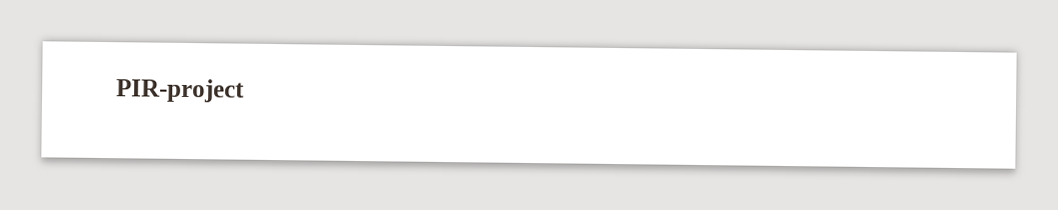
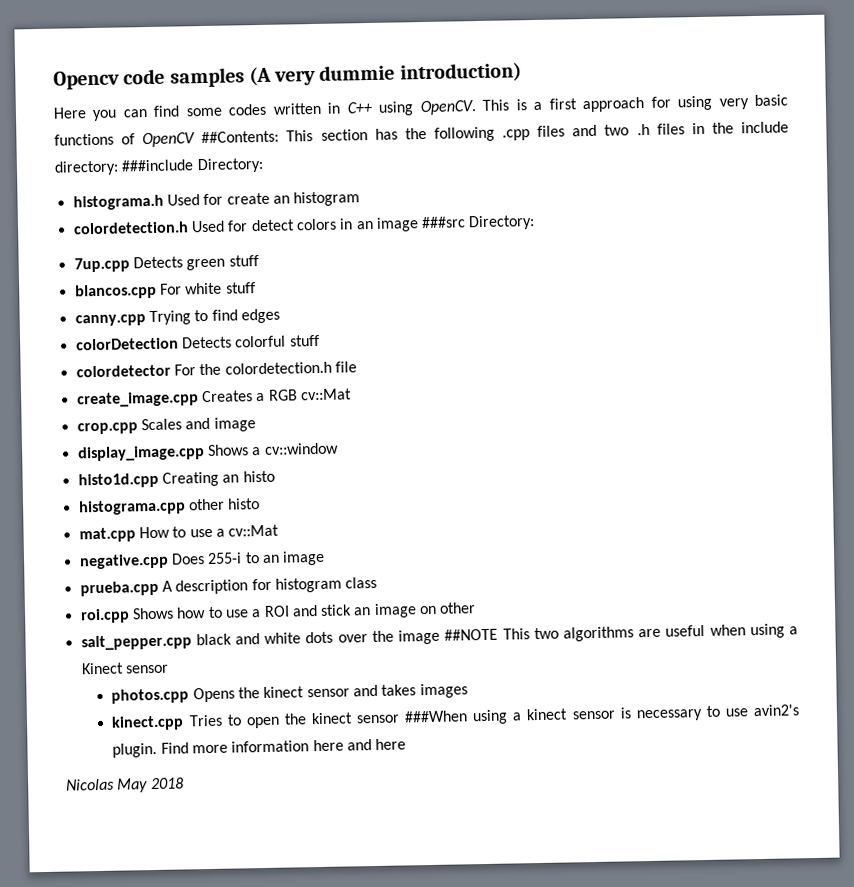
- PIR-project
+ Opencv code samples (A very dummie introduction)
+ Here you can find some codes written in C++ using OpenCV. This is a first approach for using very basic functions of OpenCV ##Contents: This section has the following .cpp files and two .h files in the include directory: ###include Directory:
+ histograma.h Used for create an histogram
+ colordetection.h Used for detect colors in an image ###src Directory:
+ 7up.cpp Detects green stuff
+ blancos.cpp For white stuff
+ canny.cpp Trying to find edges
+ colorDetection Detects colorful stuff
+ colordetector For the colordetection.h file
+ create_image.cpp Creates a RGB cv::Mat
+ crop.cpp Scales and image
+ display_image.cpp Shows a cv::window
+ histo1d.cpp Creating an histo
+ histograma.cpp other histo
+ mat.cpp How to use a cv::Mat
+ negative.cpp Does 255-i to an image
+ prueba.cpp A description for histogram class
+ roi.cpp Shows how to use a ROI and stick an image on other
+ salt_pepper.cpp black and white dots over the image ##NOTE This two algorithms are useful when using a Kinect sensor
+ photos.cpp Opens the kinect sensor and takes images
+ kinect.cpp Tries to open the kinect sensor ###When using a kinect sensor is necessary to use avin2's plugin. Find more information here and here
+ Nicolas May 2018

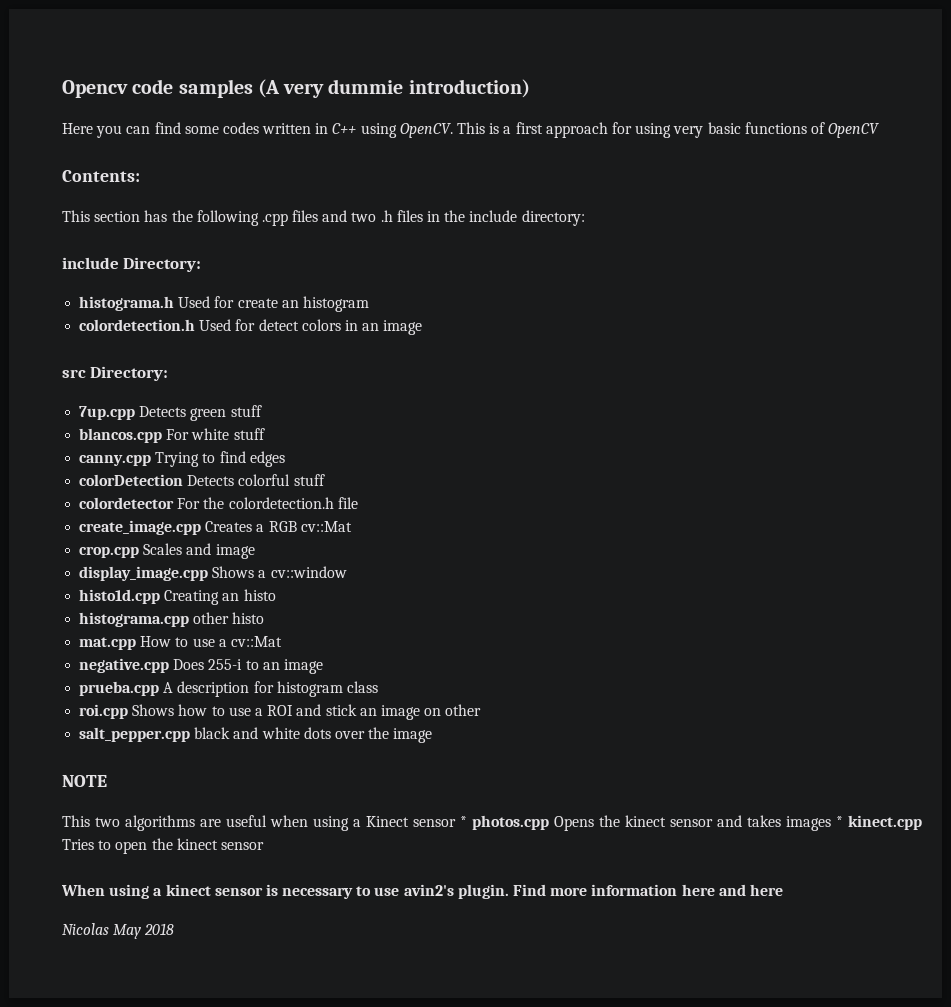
- This is a first approach for using very basic functions of OpenCV ##Contents: This section has the following .cpp files and two .h files in the include directory: ###include Directory:
+ This is a first approach for using very basic functions of OpenCV
+ Contents:
+ This section has the following .cpp files and two .h files in the include directory:
+ include Directory:
- colordetection.h Used for detect colors in an image ###src Directory:
+ colordetection.h Used for detect colors in an image
+ src Directory:
- salt_pepper.cpp black and white dots over the image ##NOTE This two algorithms are useful when using a Kinect sensor
- photos.cpp Opens the kinect sensor and takes images
- kinect.cpp Tries to open the kinect sensor ###When using a kinect sensor is necessary to use avin2's plugin.
+ salt_pepper.cpp black and white dots over the image
+ NOTE
+ This two algorithms are useful when using a Kinect sensor * photos.cpp Opens the kinect sensor and takes images * kinect.cpp Tries to open the kinect sensor
+ When using a kinect sensor is necessary to use avin2's plugin.

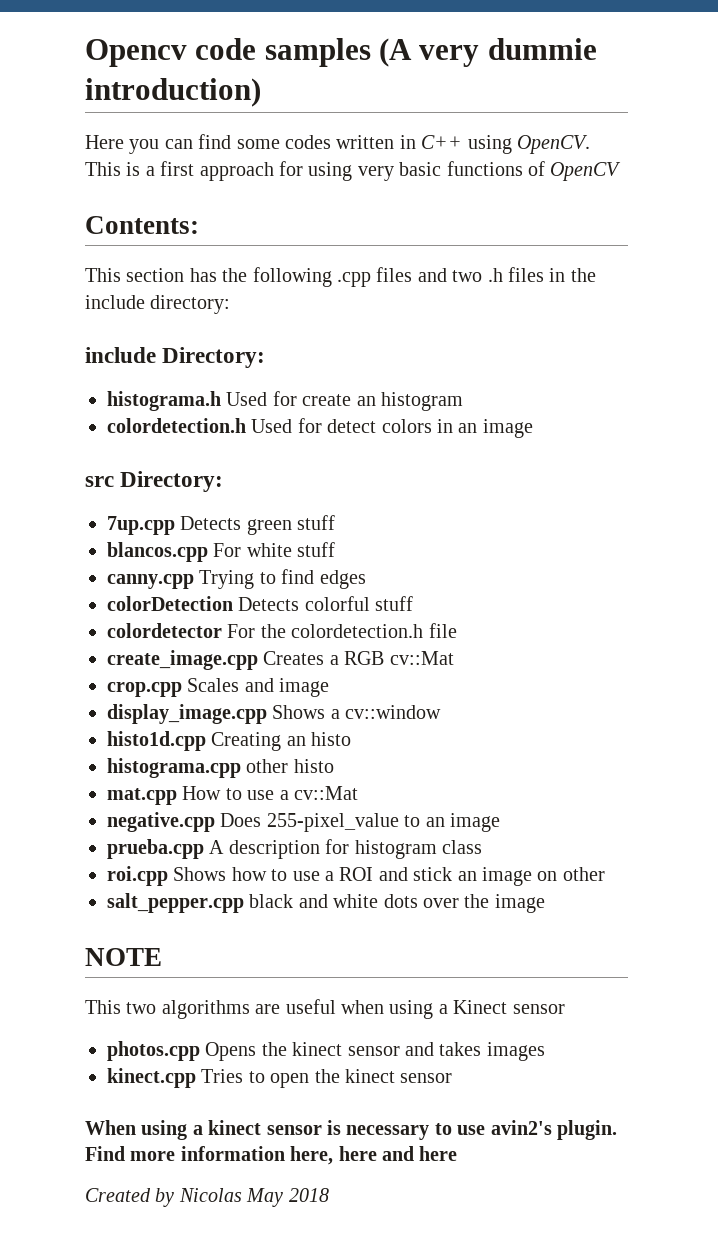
- negative.cpp Does 255-i to an image
+ negative.cpp Does 255-pixel_value to an image
- This two algorithms are useful when using a Kinect sensor * photos.cpp Opens the kinect sensor and takes images * kinect.cpp Tries to open the kinect sensor
+ This two algorithms are useful when using a Kinect sensor
+ photos.cpp Opens the kinect sensor and takes images
+ kinect.cpp Tries to open the kinect sensor
- Find more information here and here
+ Find more information here, here and here
- Nicolas May 2018
+ Created by Nicolas May 2018

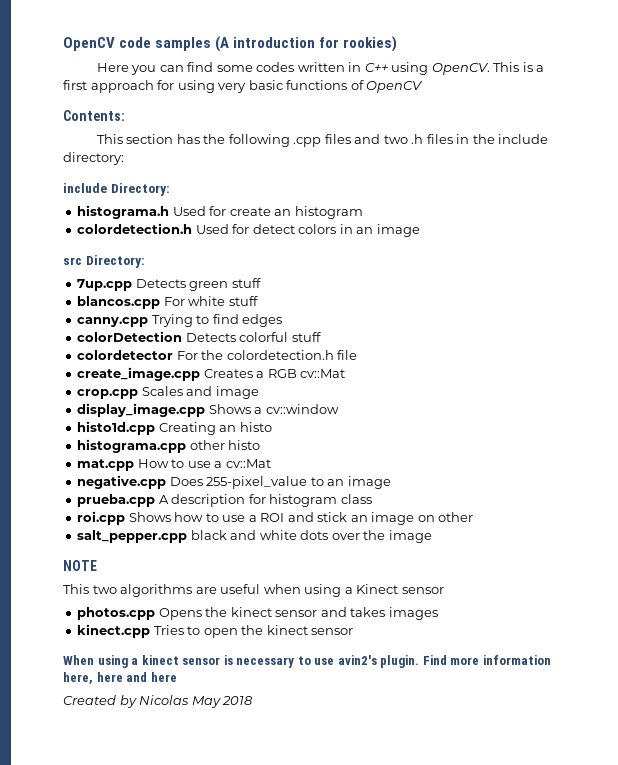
- Opencv code samples (A very dummie introduction)
+ OpenCV code samples (A introduction for rookies)

